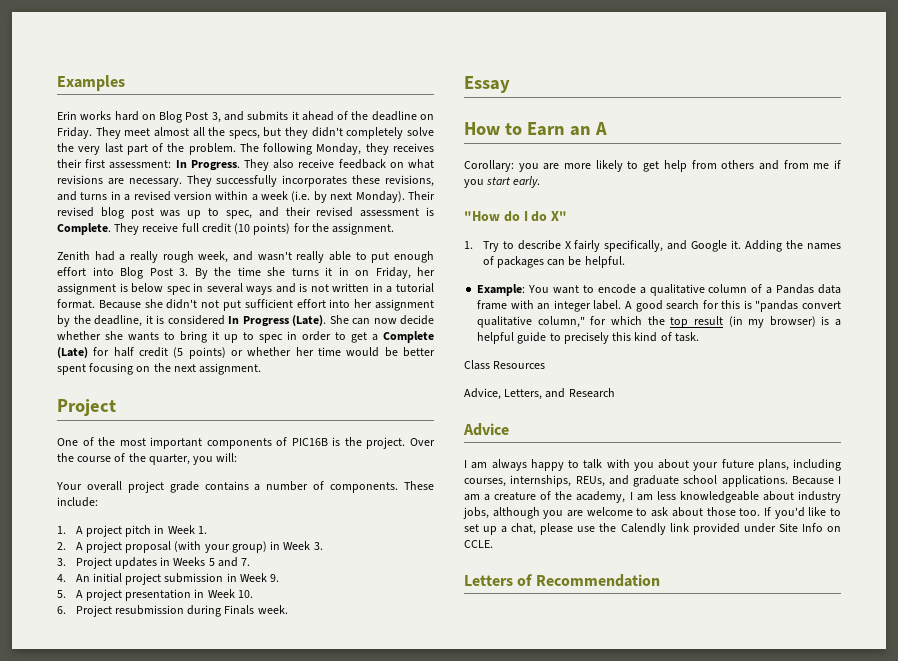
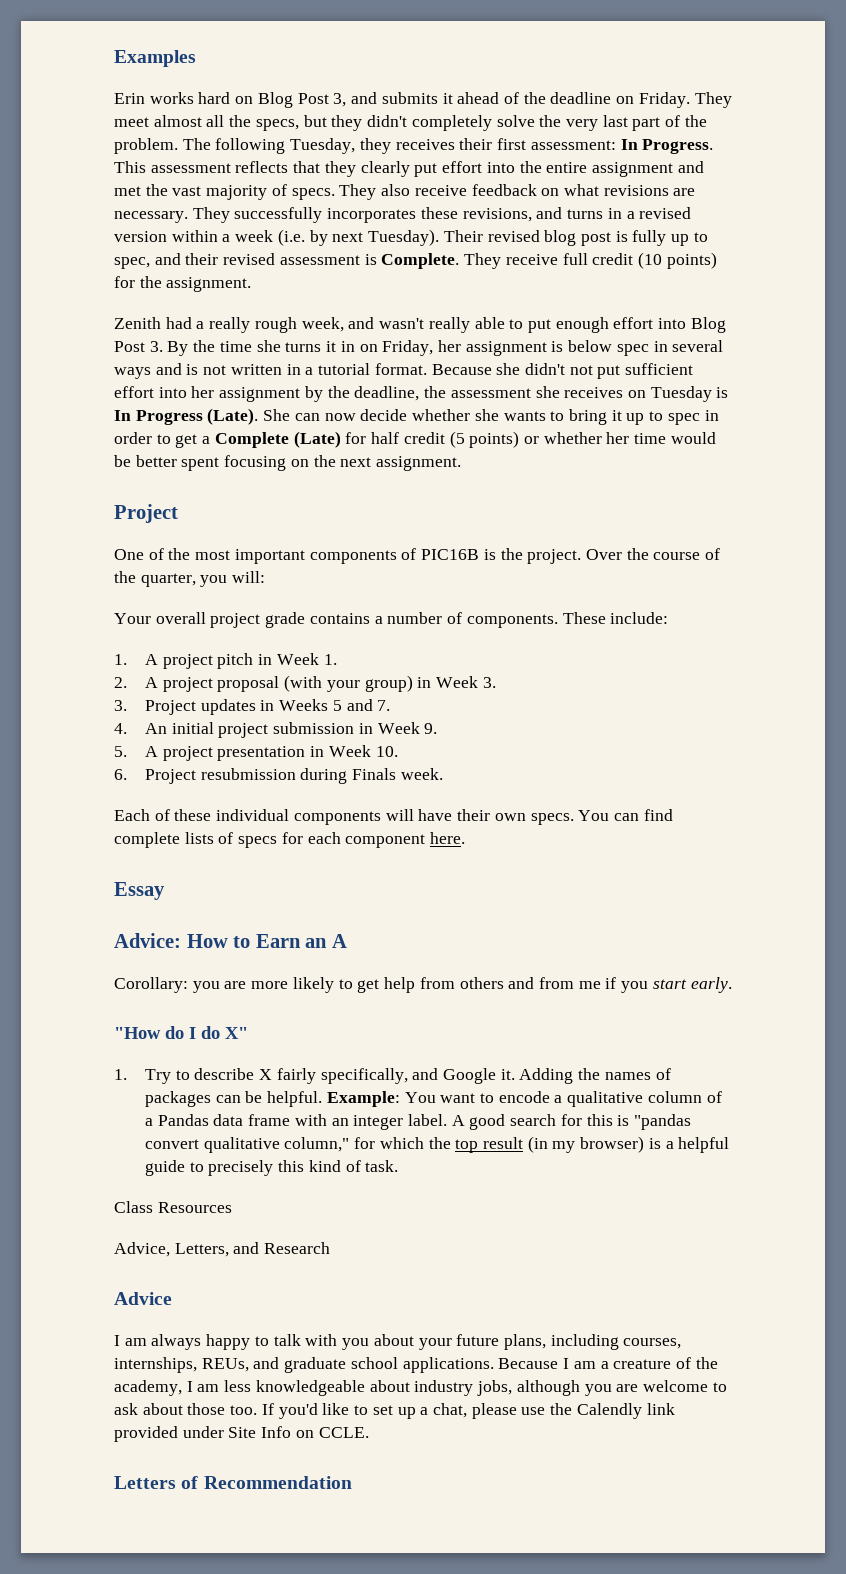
- The following Monday, they receives their first assessment: In Progress.
+ The following Tuesday, they receives their first assessment: In Progress.
+ This assessment reflects that they clearly put effort into the entire assignment and met the vast majority of specs.
- They successfully incorporates these revisions, and turns in a revised version within a week (i.e. by next Monday).
+ They successfully incorporates these revisions, and turns in a revised version within a week (i.e. by next Tuesday).
- Their revised blog post was up to spec, and their revised assessment is Complete.
+ Their revised blog post is fully up to spec, and their revised assessment is Complete.
- Because she didn't not put sufficient effort into her assignment by the deadline, it is considered In Progress (Late).
+ Because she didn't not put sufficient effort into her assignment by the deadline, the assessment she receives on Tuesday is In Progress (Late).
+ Each of these individual components will have their own specs. You can find complete lists of specs for each component here.
- How to Earn an A
+ Advice: How to Earn an A
- Adding the names of packages can be helpful.
- Example: You want to encode a qualitative column of a Pandas data frame with an integer label.
+ Adding the names of packages can be helpful. Example: You want to encode a qualitative column of a Pandas data frame with an integer label.

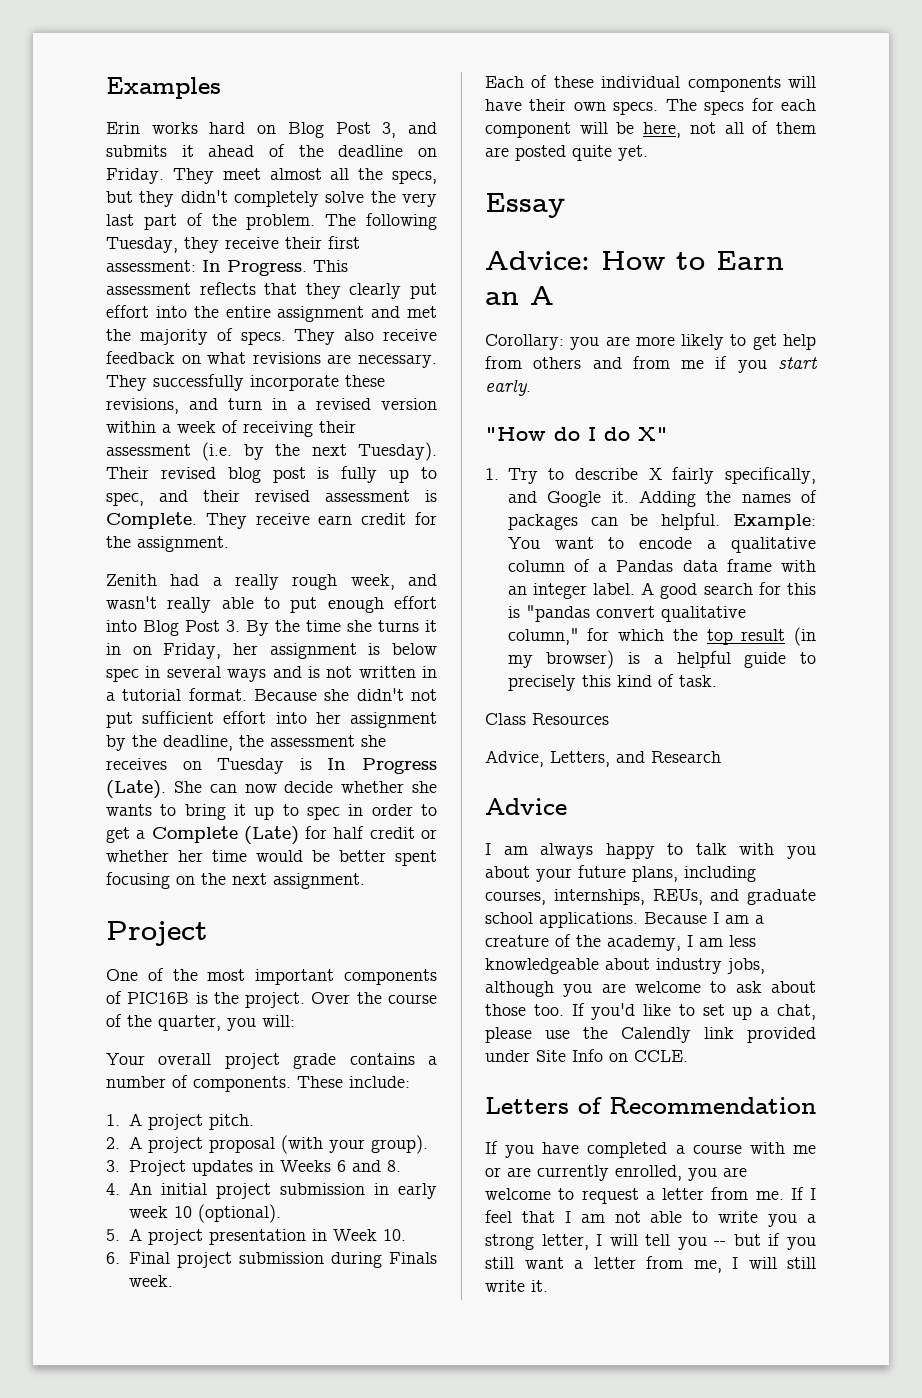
- The following Tuesday, they receives their first assessment: In Progress.
+ The following Tuesday, they receive their first assessment: In Progress.
- This assessment reflects that they clearly put effort into the entire assignment and met the vast majority of specs.
+ This assessment reflects that they clearly put effort into the entire assignment and met the majority of specs.
- They successfully incorporates these revisions, and turns in a revised version within a week (i.e. by next Tuesday).
+ They successfully incorporate these revisions, and turn in a revised version within a week of receiving their assessment (i.e. by the next Tuesday).
- They receive full credit (10 points) for the assignment.
+ They receive earn credit for the assignment.
- She can now decide whether she wants to bring it up to spec in order to get a Complete (Late) for half credit (5 points) or whether her time would be better spent focusing on the next assignment.
+ She can now decide whether she wants to bring it up to spec in order to get a Complete (Late) for half credit or whether her time would be better spent focusing on the next assignment.
- 1. A project pitch in Week 1.
+ 1. A project pitch.
- 2. A project proposal (with your group) in Week 3.
+ 2. A project proposal (with your group).
- 3. Project updates in Weeks 5 and 7.
+ 3. Project updates in Weeks 6 and 8.
- 4. An initial project submission in Week 9.
+ 4. An initial project submission in early week 10 (optional).
- 6. Project resubmission during Finals week.
+ 6. Final project submission during Finals week.
- You can find complete lists of specs for each component here.
+ The specs for each component will be here, not all of them are posted quite yet.
+ If you have completed a course with me or are currently enrolled, you are welcome to request a letter from me. If I feel that I am not able to write you a strong letter, I will tell you -- but if you still want a letter from me, I will still write it.

